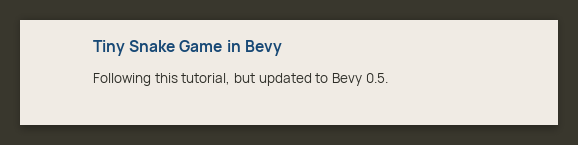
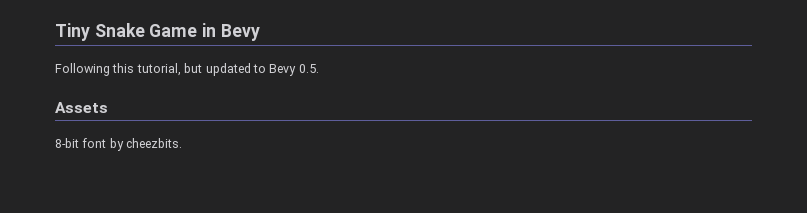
+ Assets
+ 8-bit font by cheezbits.

